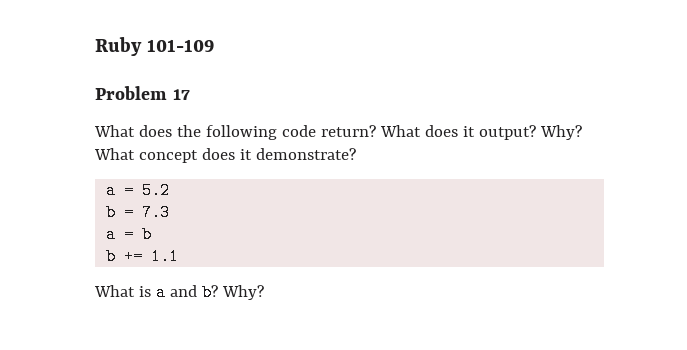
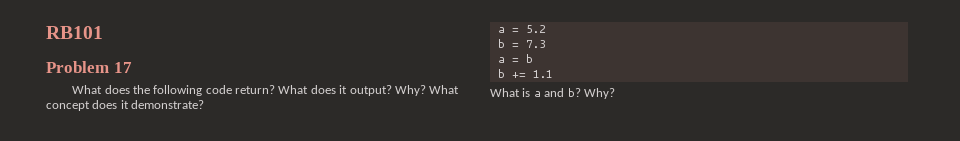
- Ruby 101-109
+ RB101

